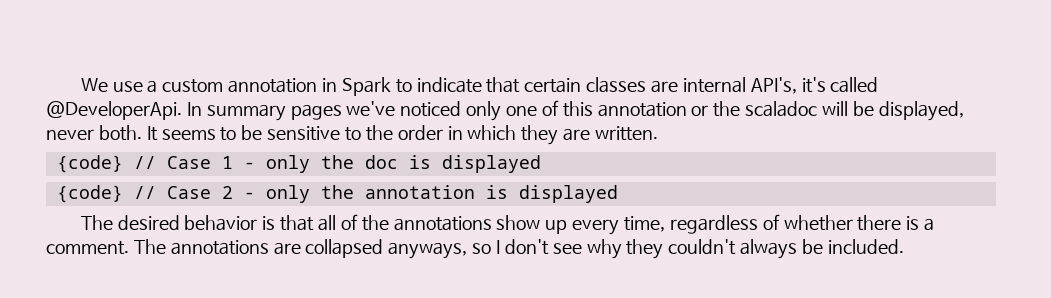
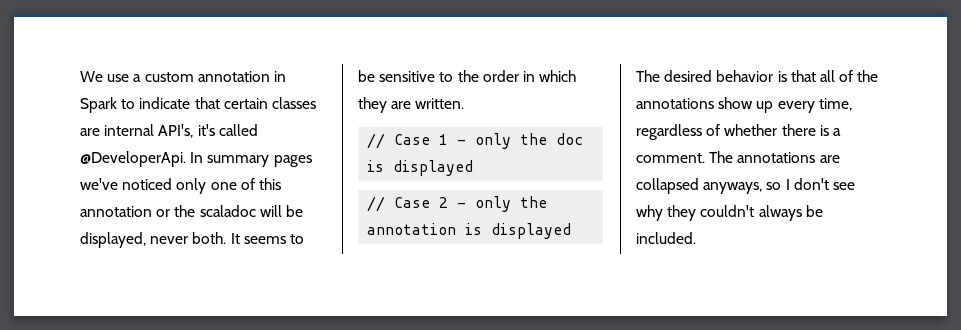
- {code} // Case 1 - only the doc is displayed
+ // Case 1 - only the doc is displayed
- {code} // Case 2 - only the annotation is displayed
+ // Case 2 - only the annotation is displayed

